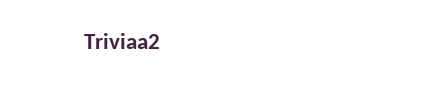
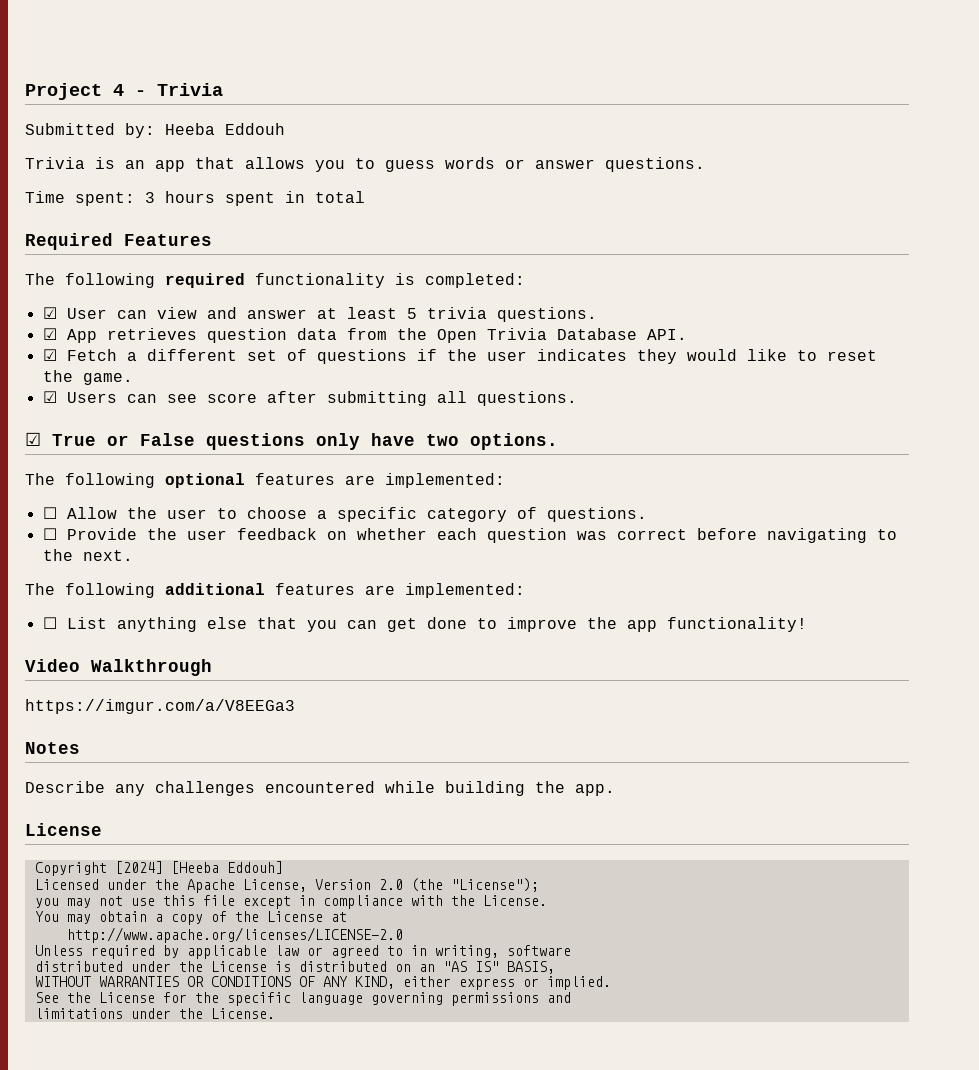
- Triviaa2
+ Project 4 - Trivia
+ Submitted by: Heeba Eddouh
+ Trivia is an app that allows you to guess words or answer questions.
+ Time spent: 3 hours spent in total
+ Required Features
+ The following required functionality is completed:
+ ☑ User can view and answer at least 5 trivia questions.
+ ☑ App retrieves question data from the Open Trivia Database API.
+ ☑ Fetch a different set of questions if the user indicates they would like to reset the game.
+ ☑ Users can see score after submitting all questions.
+ ☑ True or False questions only have two options.
+ The following optional features are implemented:
+ ☐ Allow the user to choose a specific category of questions.
+ ☐ Provide the user feedback on whether each question was correct before navigating to the next.
+ The following additional features are implemented:
+ ☐ List anything else that you can get done to improve the app functionality!
+ Video Walkthrough
+ https://imgur.com/a/V8EEGa3
+ Notes
+ Describe any challenges encountered while building the app.
+ License
+ Copyright [2024] [Heeba Eddouh]
+ Licensed under the Apache License, Version 2.0 (the "License");
+ you may not use this file except in compliance with the License.
+ You may obtain a copy of the License at
+ http://www.apache.org/licenses/LICENSE-2.0
+ Unless required by applicable law or agreed to in writing, software
+ distributed under the License is distributed on an "AS IS" BASIS,
+ WITHOUT WARRANTIES OR CONDITIONS OF ANY KIND, either express or implied.
+ See the License for the specific language governing permissions and
+ limitations under the License.

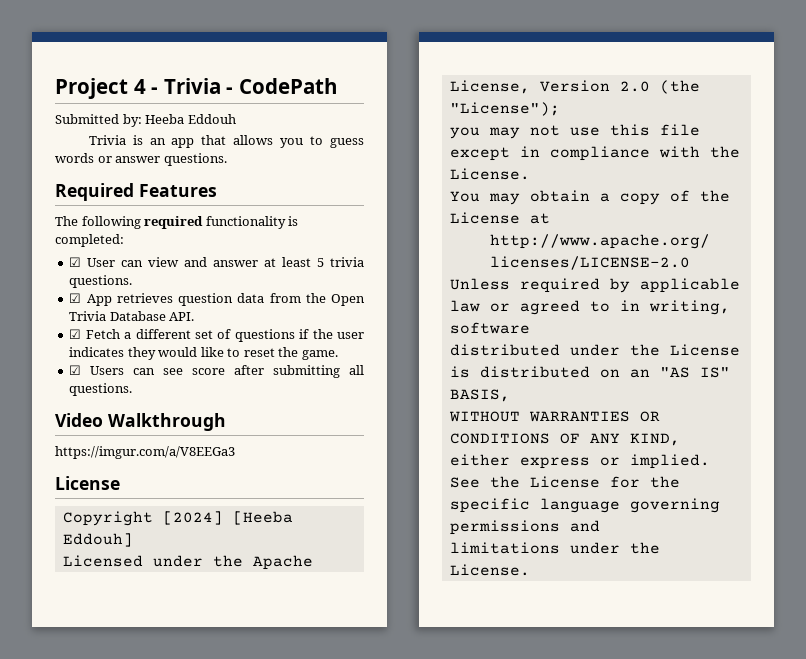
- Project 4 - Trivia
+ Project 4 - Trivia - CodePath
- Time spent: 3 hours spent in total
- ☑ True or False questions only have two options.
- The following optional features are implemented:
- ☐ Allow the user to choose a specific category of questions.
- ☐ Provide the user feedback on whether each question was correct before navigating to the next.
- The following additional features are implemented:
- ☐ List anything else that you can get done to improve the app functionality!
  Video Walkthrough
  https://imgur.com/a/V8EEGa3
- Notes
- Describe any challenges encountered while building the app.

